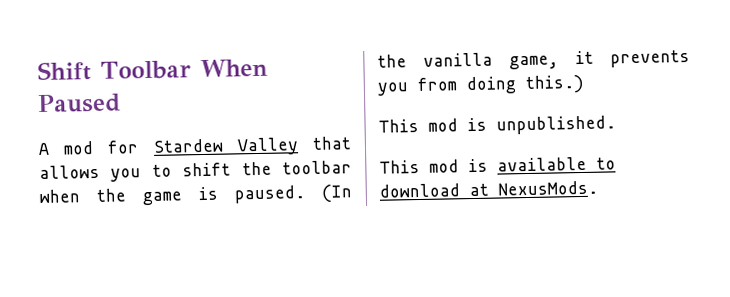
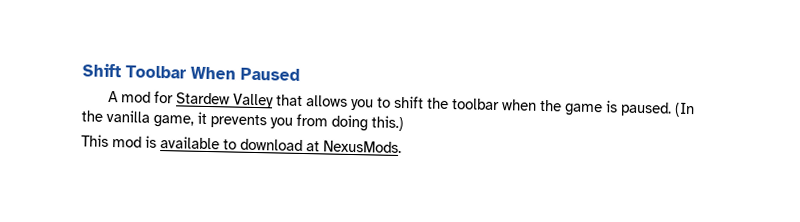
- This mod is unpublished.

